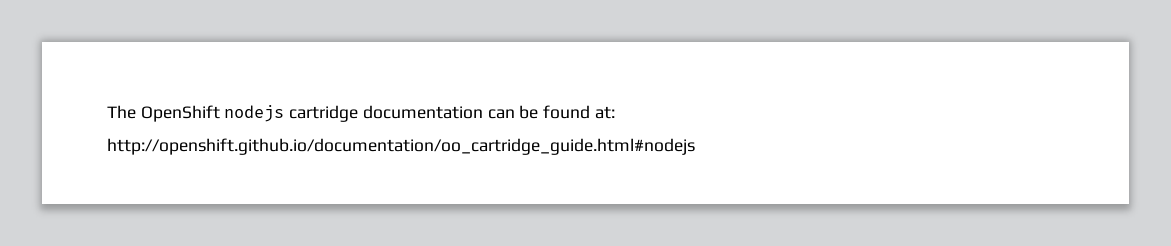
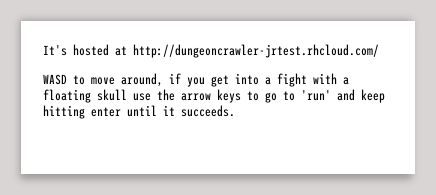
- The OpenShift nodejs cartridge documentation can be found at:
- http://openshift.github.io/documentation/oo_cartridge_guide.html#nodejs
+ It's hosted at http://dungeoncrawler-jrtest.rhcloud.com/
+ WASD to move around, if you get into a fight with a floating skull use the arrow keys to go to 'run' and keep hitting enter until it succeeds.

